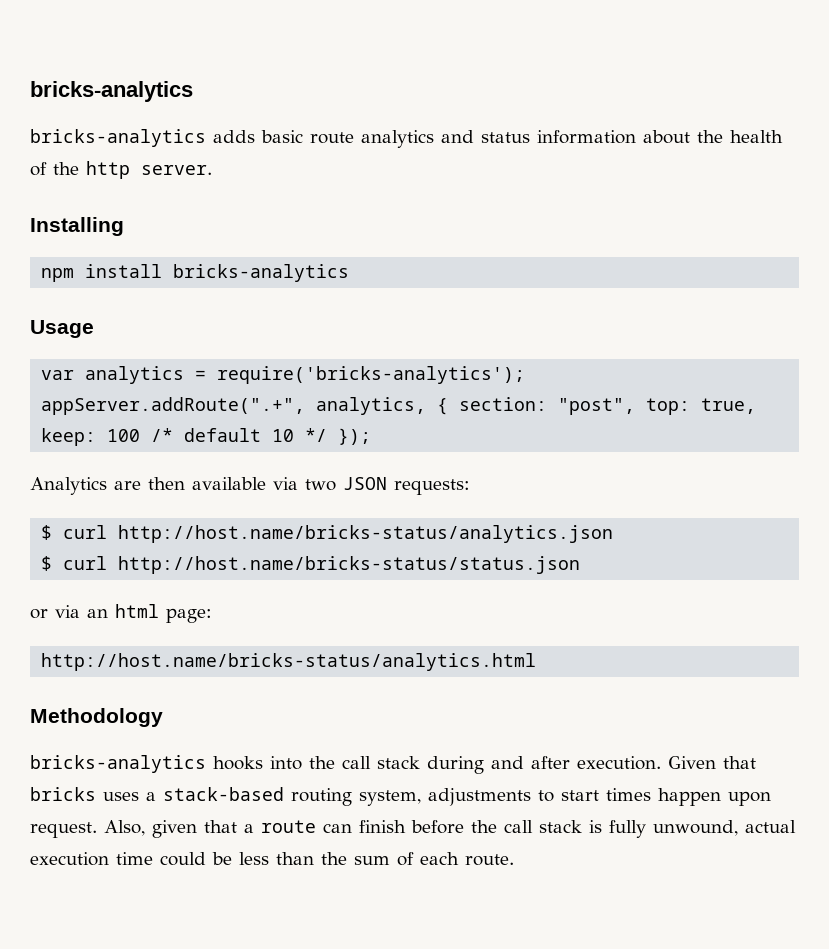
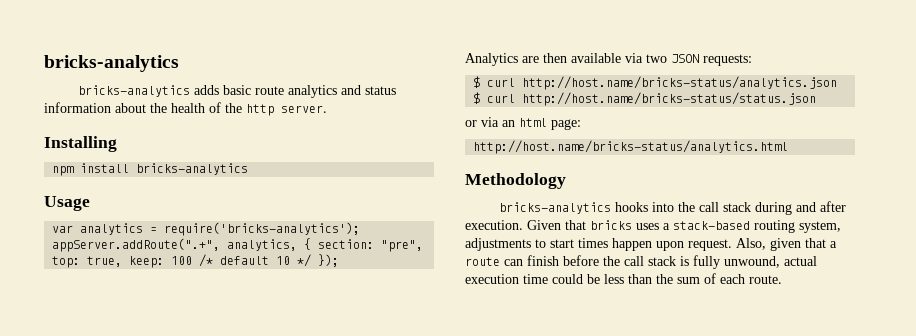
- appServer.addRoute(".+", analytics, { section: "post", top: true, keep: 100 /* default 10 */ });
+ appServer.addRoute(".+", analytics, { section: "pre", top: true, keep: 100 /* default 10 */ });

